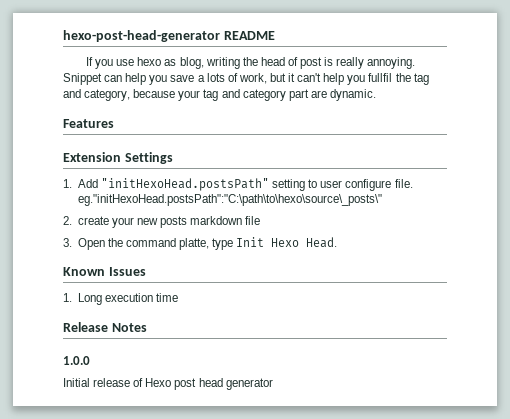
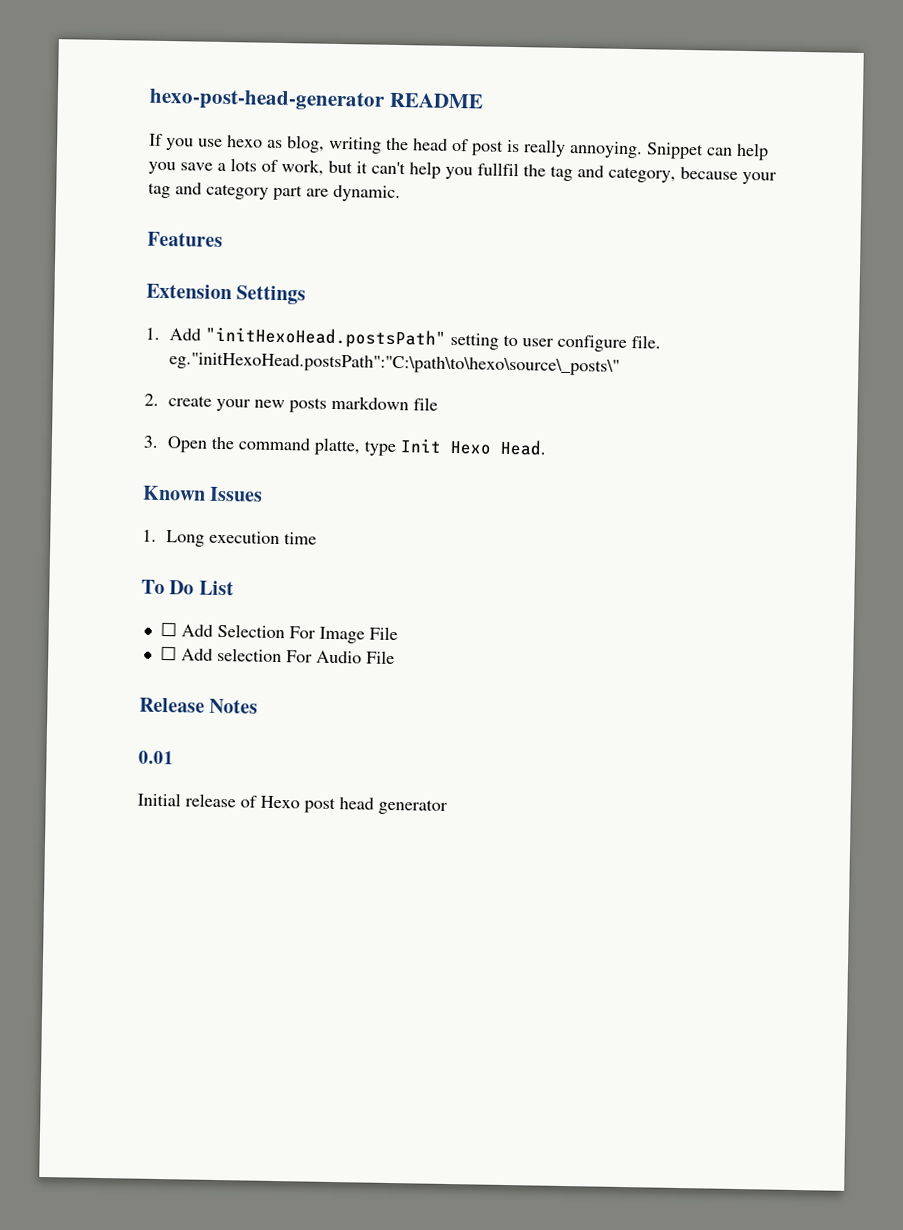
+ To Do List
+ ☐ Add Selection For Image File
+ ☐ Add selection For Audio File
- 1.0.0
+ 0.01

